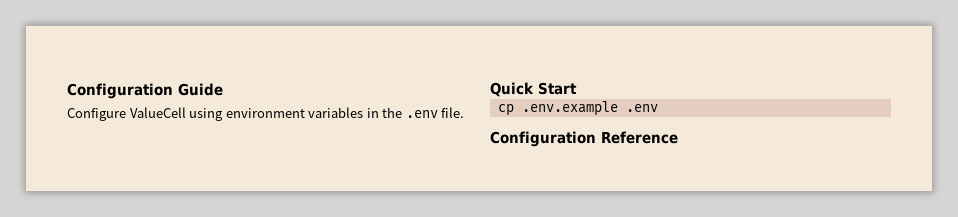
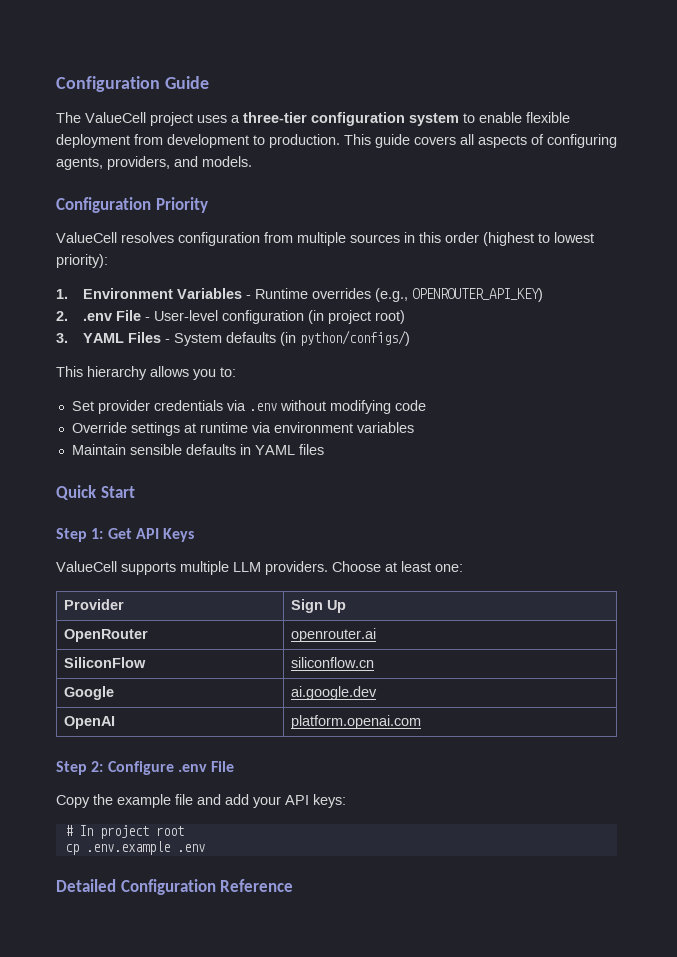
- Configure ValueCell using environment variables in the .env file.
+ The ValueCell project uses a three-tier configuration system to enable flexible deployment from development to production. This guide covers all aspects of configuring agents, providers, and models.
+ Configuration Priority
+ ValueCell resolves configuration from multiple sources in this order (highest to lowest priority):
+ 1. Environment Variables - Runtime overrides (e.g., OPENROUTER_API_KEY)
+ 2. .env File - User-level configuration (in project root)
+ 3. YAML Files - System defaults (in python/configs/)
+ This hierarchy allows you to:
+ Set provider credentials via .env without modifying code
+ Override settings at runtime via environment variables
+ Maintain sensible defaults in YAML files
  Quick Start
+ Step 1: Get API Keys
+ ValueCell supports multiple LLM providers. Choose at least one:
+ Provider | Sign Up
+ OpenRouter | openrouter.ai
+ SiliconFlow | siliconflow.cn
+ Google | ai.google.dev
+ OpenAI | platform.openai.com
+ Step 2: Configure .env File
+ Copy the example file and add your API keys:
+ # In project root
- Configuration Reference
+ Detailed Configuration Reference

